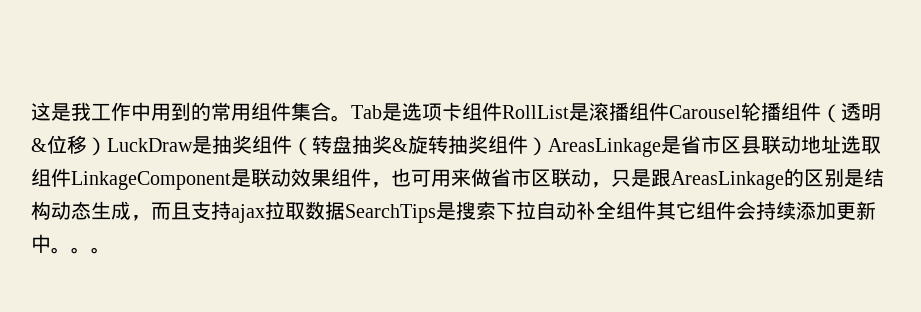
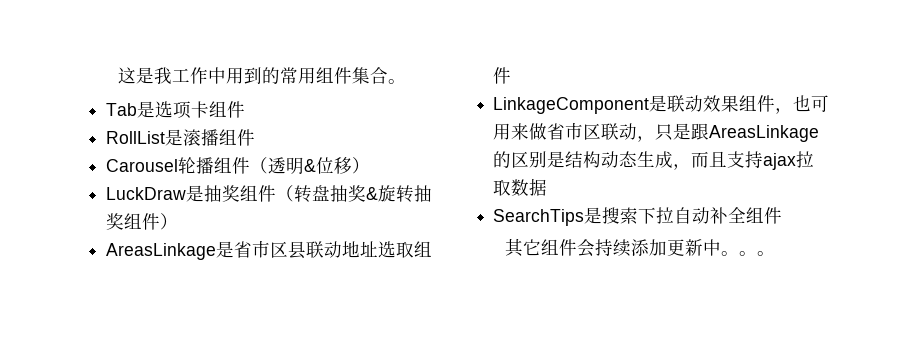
- 这是我工作中用到的常用组件集合。Tab是选项卡组件RollList是滚播组件Carousel轮播组件（透明&位移）LuckDraw是抽奖组件（转盘抽奖&旋转抽奖组件）AreasLinkage是省市区县联动地址选取组件LinkageComponent是联动效果组件，也可用来做省市区联动，只是跟AreasLinkage的区别是结构动态生成，而且支持ajax拉取数据SearchTips是搜索下拉自动补全组件其它组件会持续添加更新中。
+ 这是我工作中用到的常用组件集合。
+ Tab是选项卡组件
+ RollList是滚播组件
+ Carousel轮播组件（透明&位移）
+ LuckDraw是抽奖组件（转盘抽奖&旋转抽奖组件）
+ AreasLinkage是省市区县联动地址选取组件
+ LinkageComponent是联动效果组件，也可用来做省市区联动，只是跟AreasLinkage的区别是结构动态生成，而且支持ajax拉取数据
+ SearchTips是搜索下拉自动补全组件
+ 其它组件会持续添加更新中。

